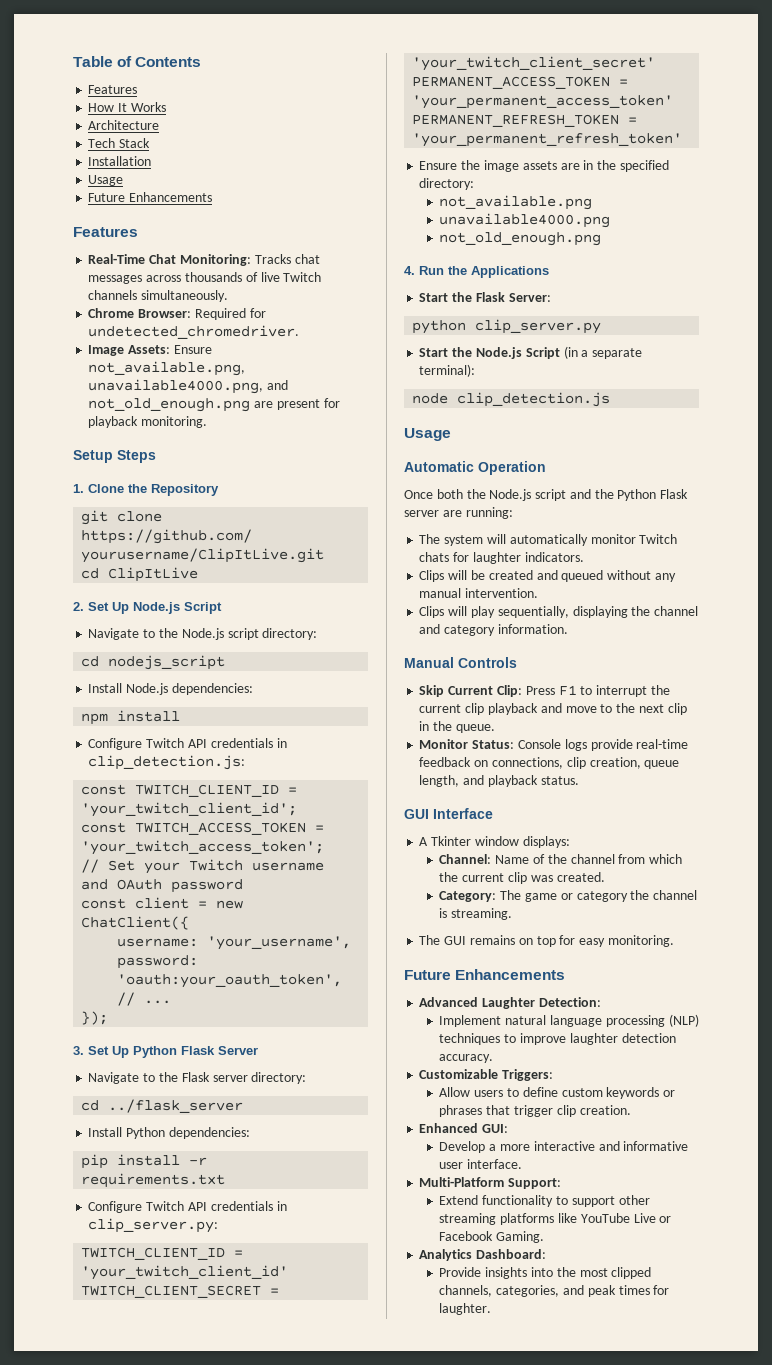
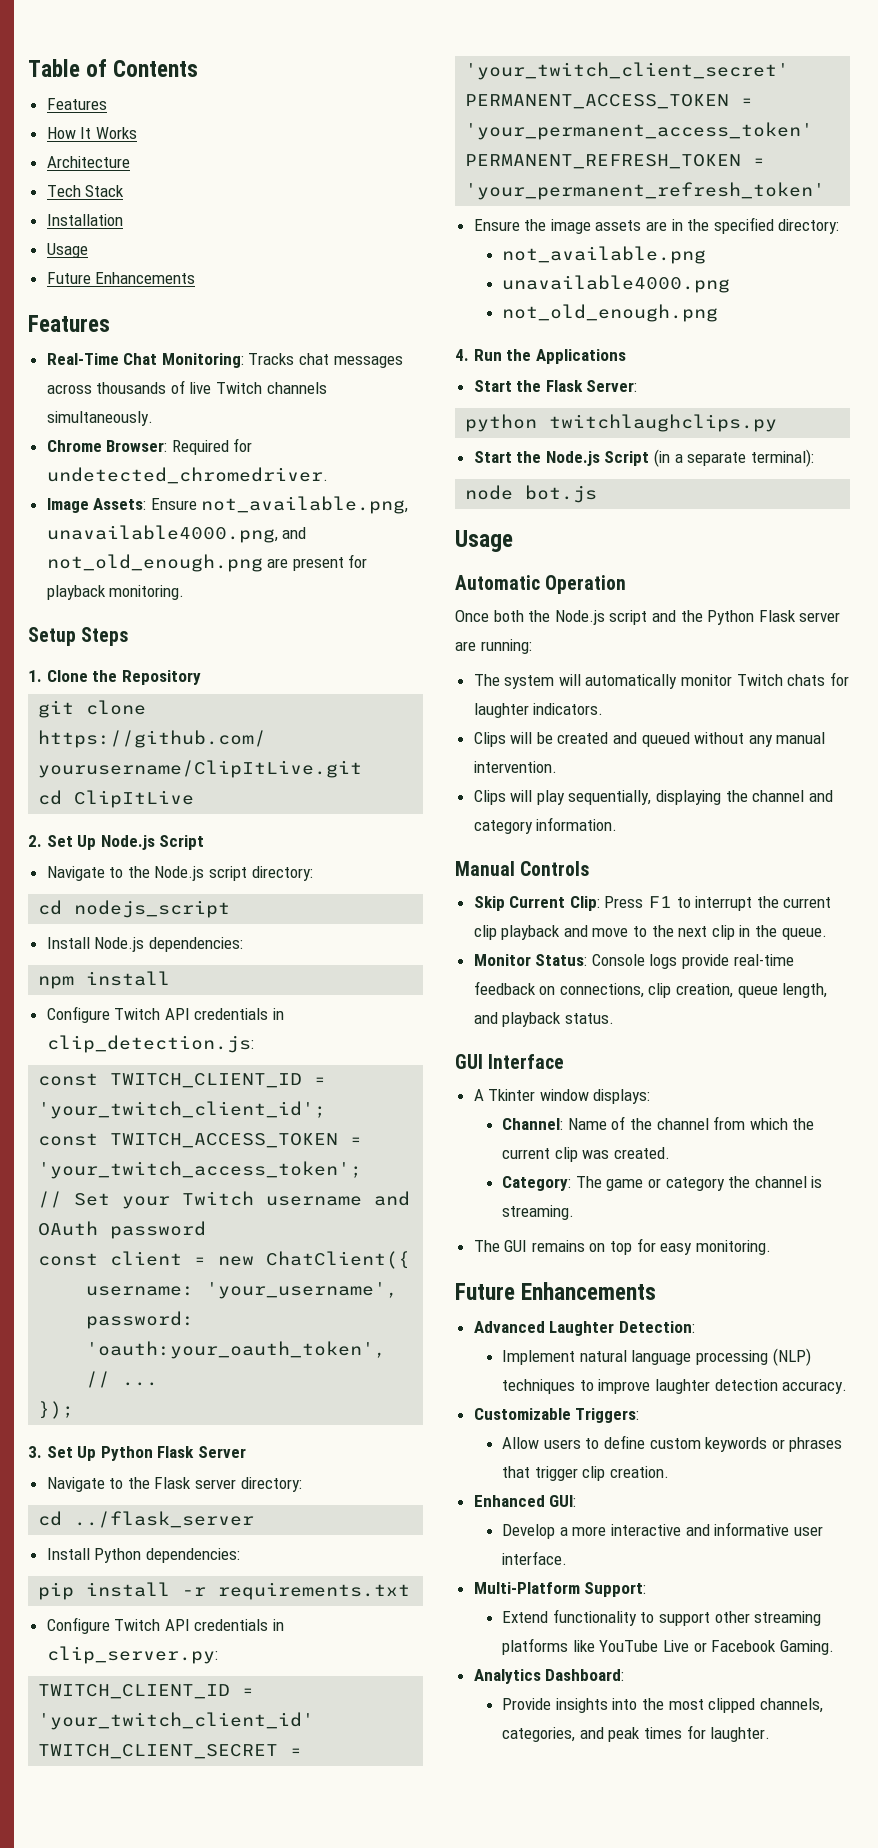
- python clip_server.py
+ python twitchlaughclips.py
- node clip_detection.js
+ node bot.js

